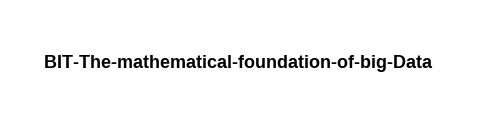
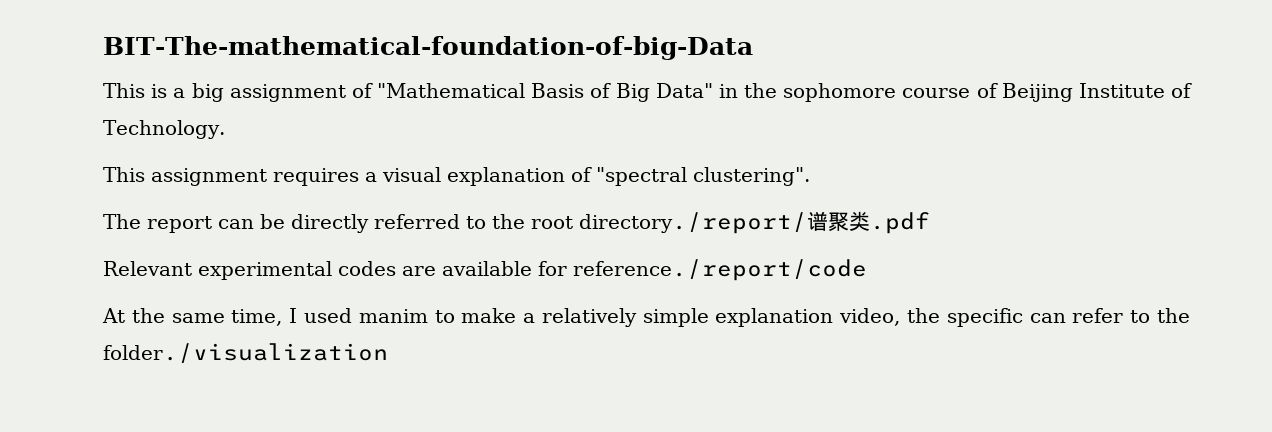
+ This is a big assignment of "Mathematical Basis of Big Data" in the sophomore course of Beijing Institute of Technology.
+ This assignment requires a visual explanation of "spectral clustering".
+ The report can be directly referred to the root directory./report/谱聚类.pdf
+ Relevant experimental codes are available for reference./report/code
+ At the same time, I used manim to make a relatively simple explanation video, the specific can refer to the folder./visualization

